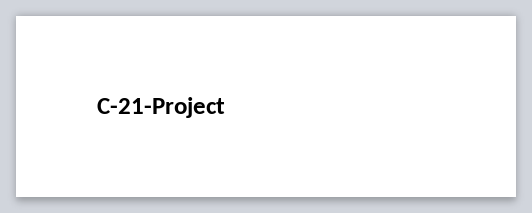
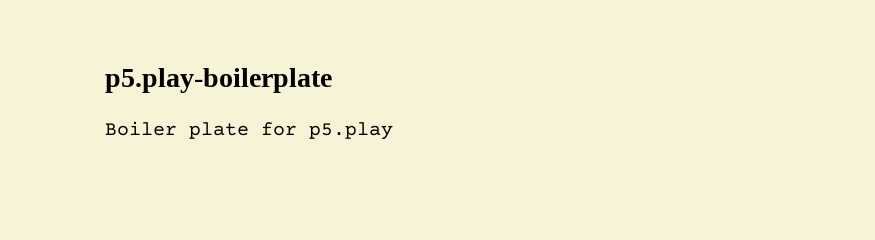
- C-21-Project
+ p5.play-boilerplate
+ Boiler plate for p5.play

